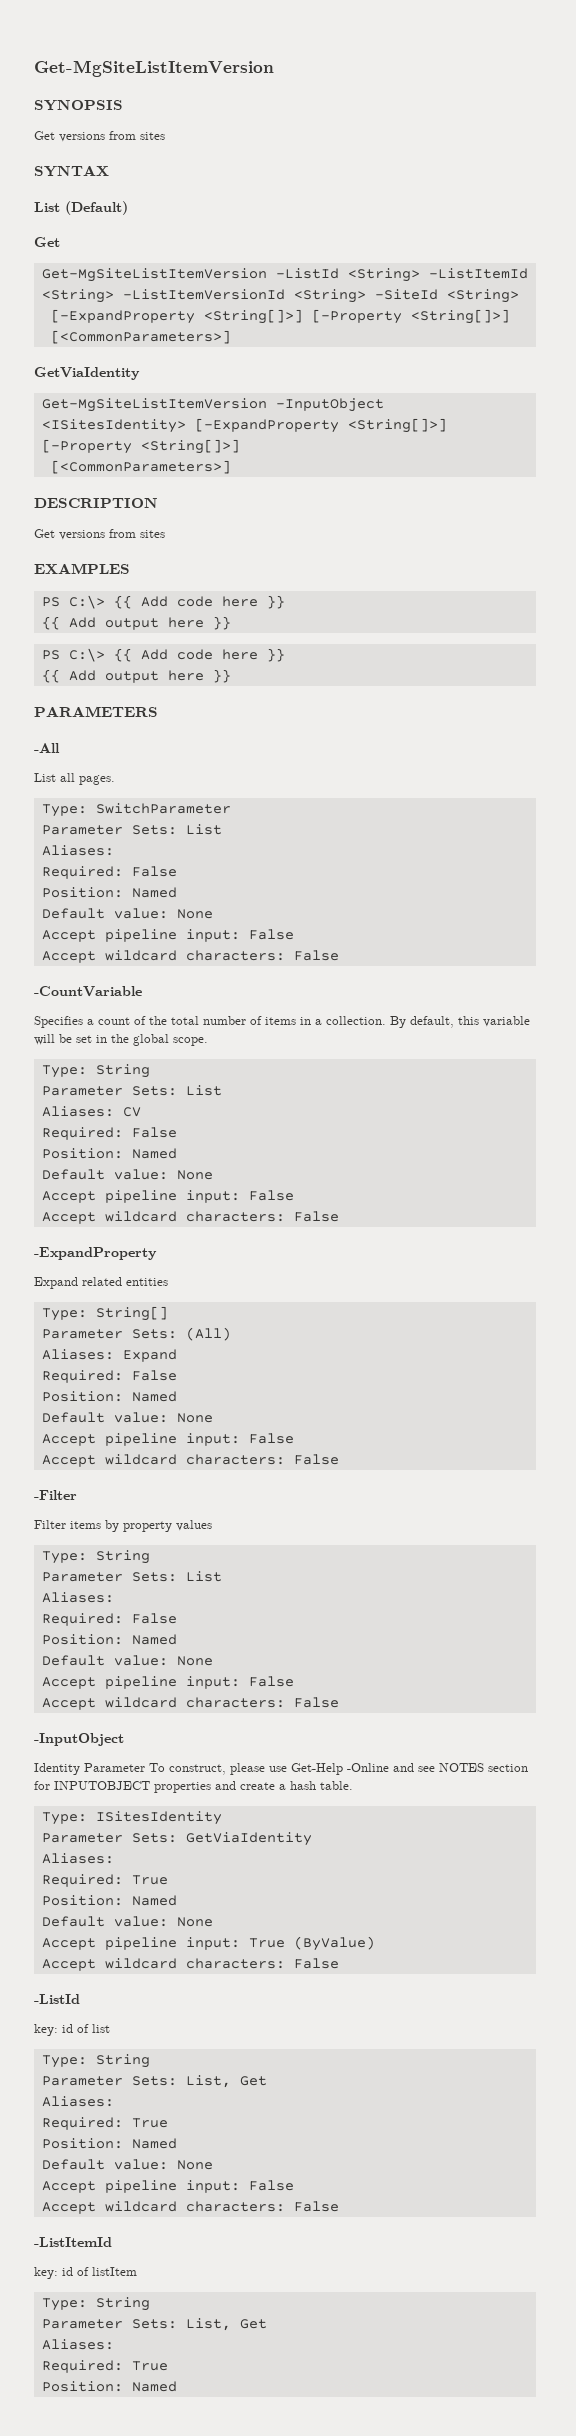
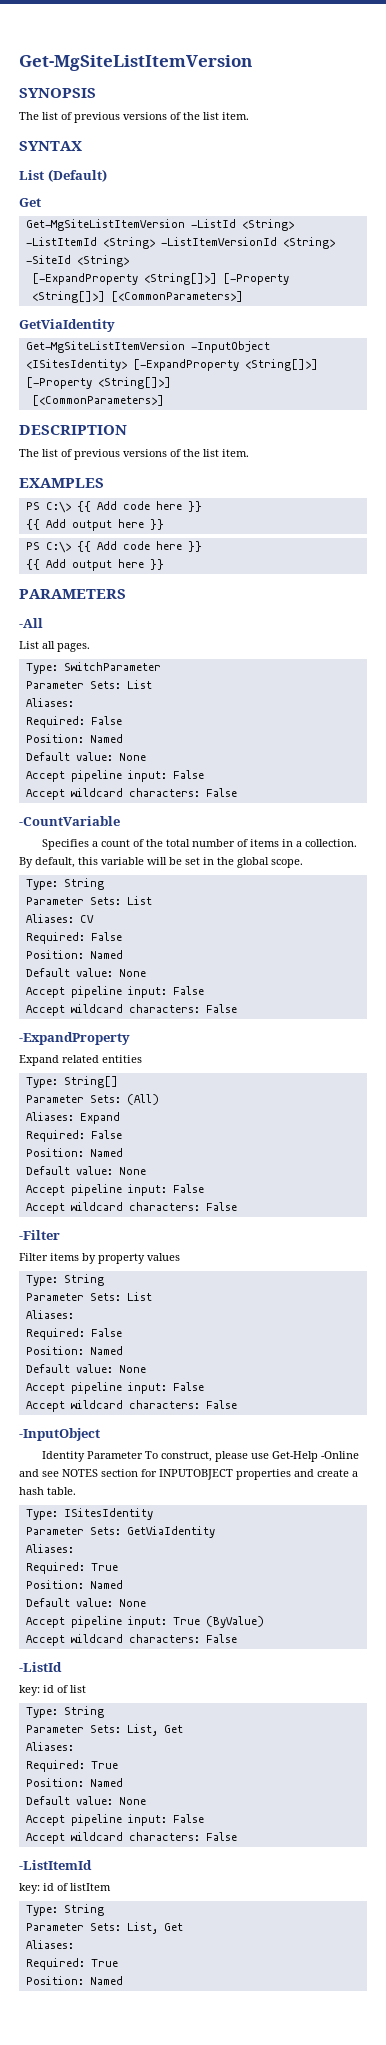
  SYNOPSIS
- Get versions from sites
+ The list of previous versions of the list item.
  DESCRIPTION
- Get versions from sites
+ The list of previous versions of the list item.

